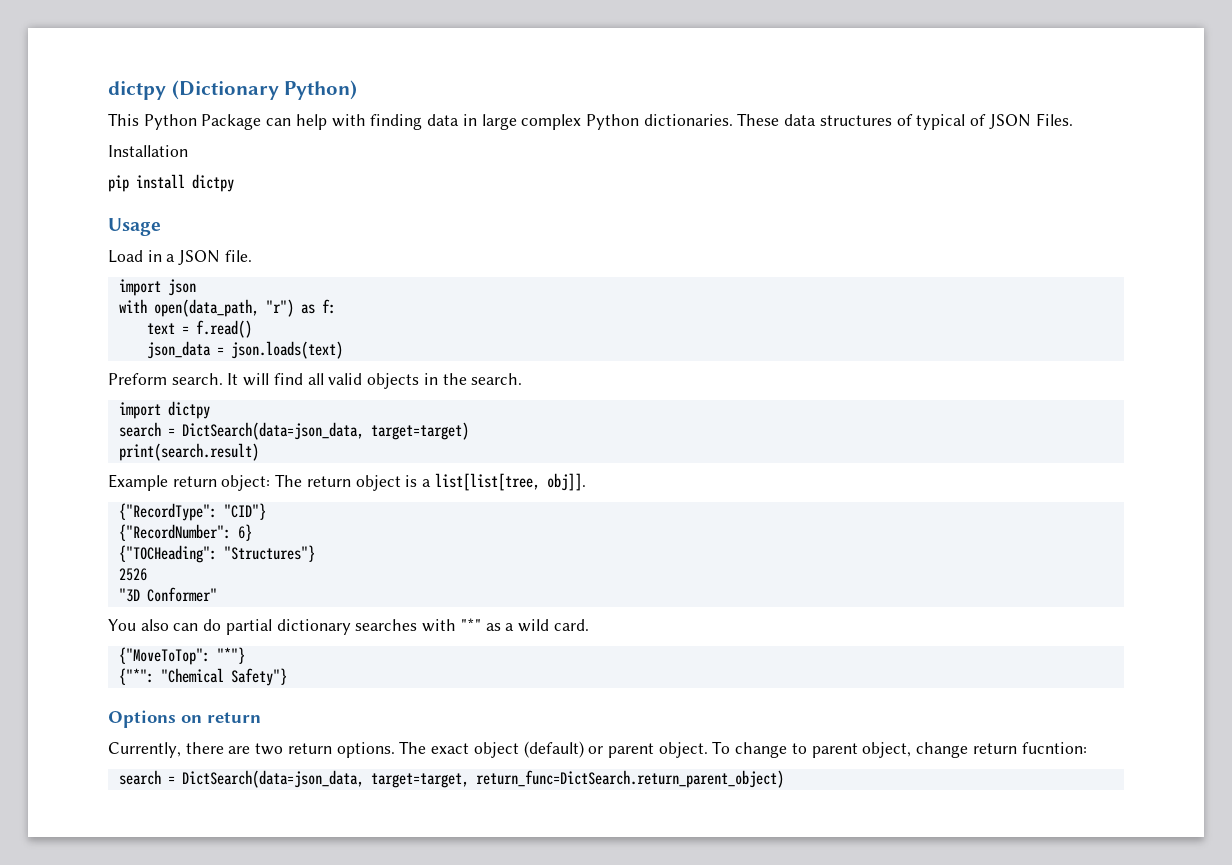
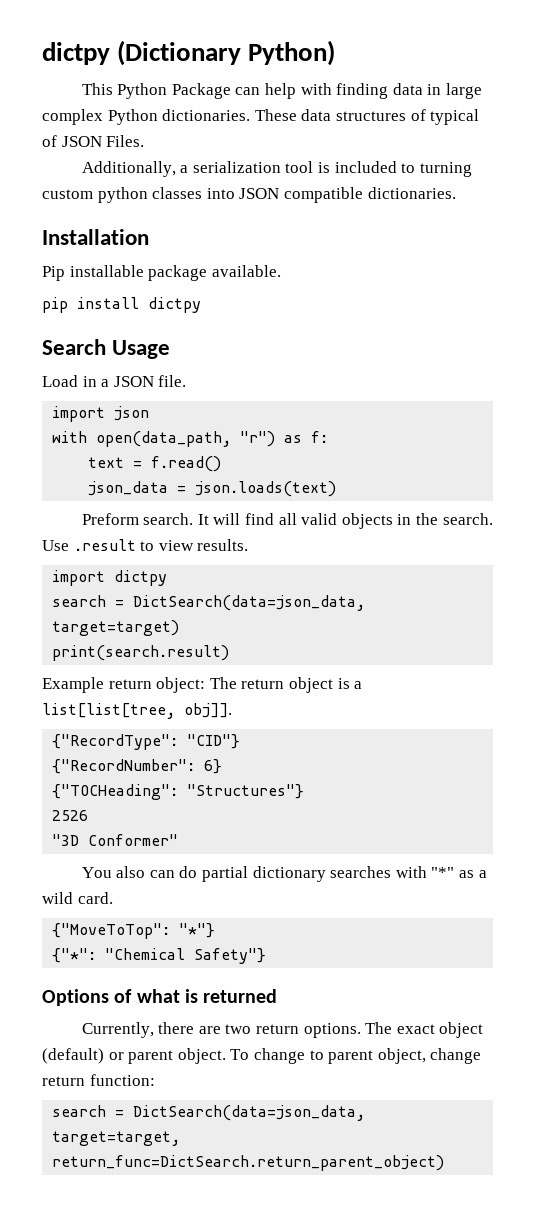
+ Additionally, a serialization tool is included to turning custom python classes into JSON compatible dictionaries.
  Installation
+ Pip installable package available.
- Usage
+ Search Usage
+ Use .result to view results.
- Options on return
+ Options of what is returned
- To change to parent object, change return fucntion:
+ To change to parent object, change return function:

